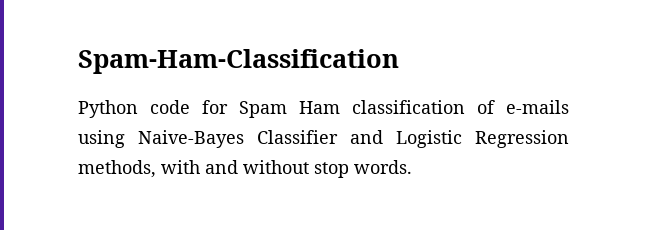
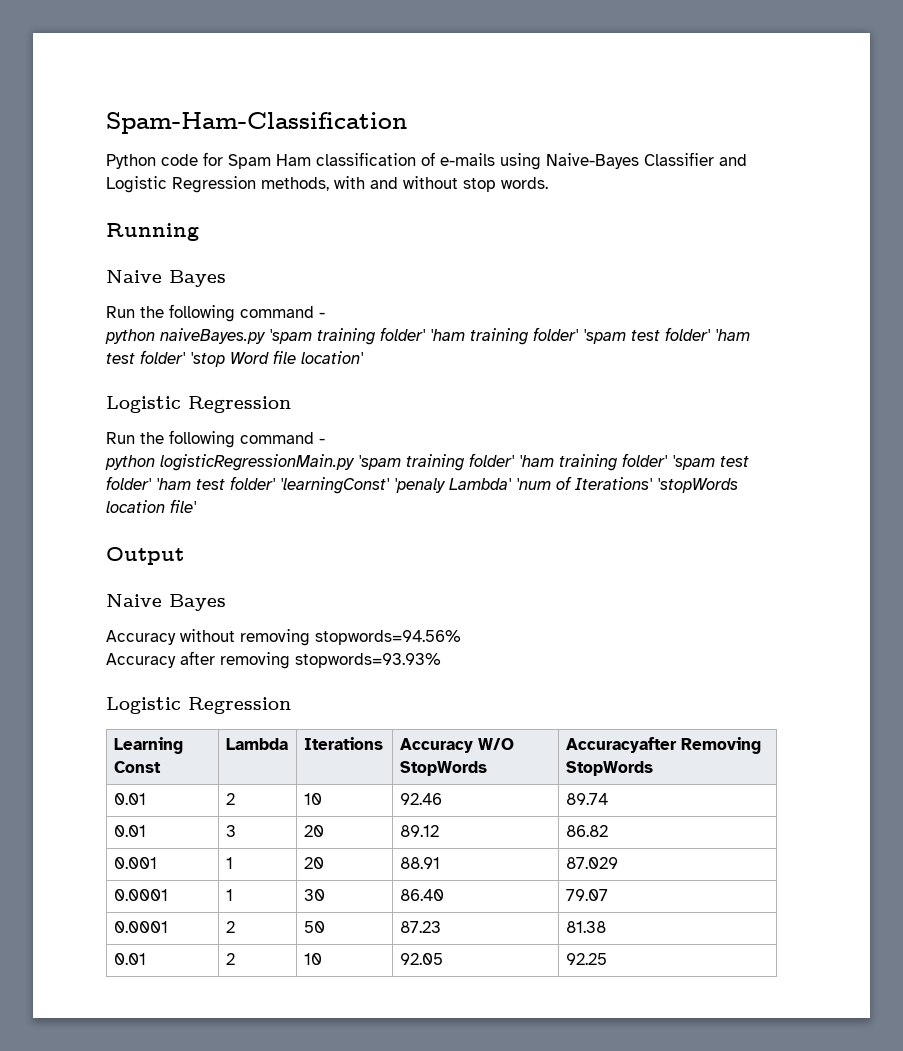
+ Running
+ Naive Bayes
+ Run the following command -
+ python naiveBayes.py 'spam training folder' 'ham training folder' 'spam test folder' 'ham test folder' 'stop Word file location'
+ Logistic Regression
+ Run the following command -
+ python logisticRegressionMain.py 'spam training folder' 'ham training folder' 'spam test folder' 'ham test folder' 'learningConst' 'penaly Lambda' 'num of Iterations' 'stopWords location file'
+ Output
+ Naive Bayes
+ Accuracy without removing stopwords=94.56%
+ Accuracy after removing stopwords=93.93%
+ Logistic Regression
+ Learning Const | Lambda | Iterations | Accuracy W/O StopWords | Accuracyafter Removing StopWords
+ 0.01 | 2 | 10 | 92.46 | 89.74
+ 0.01 | 3 | 20 | 89.12 | 86.82
+ 0.001 | 1 | 20 | 88.91 | 87.029
+ 0.0001 | 1 | 30 | 86.40 | 79.07
+ 0.0001 | 2 | 50 | 87.23 | 81.38
+ 0.01 | 2 | 10 | 92.05 | 92.25

